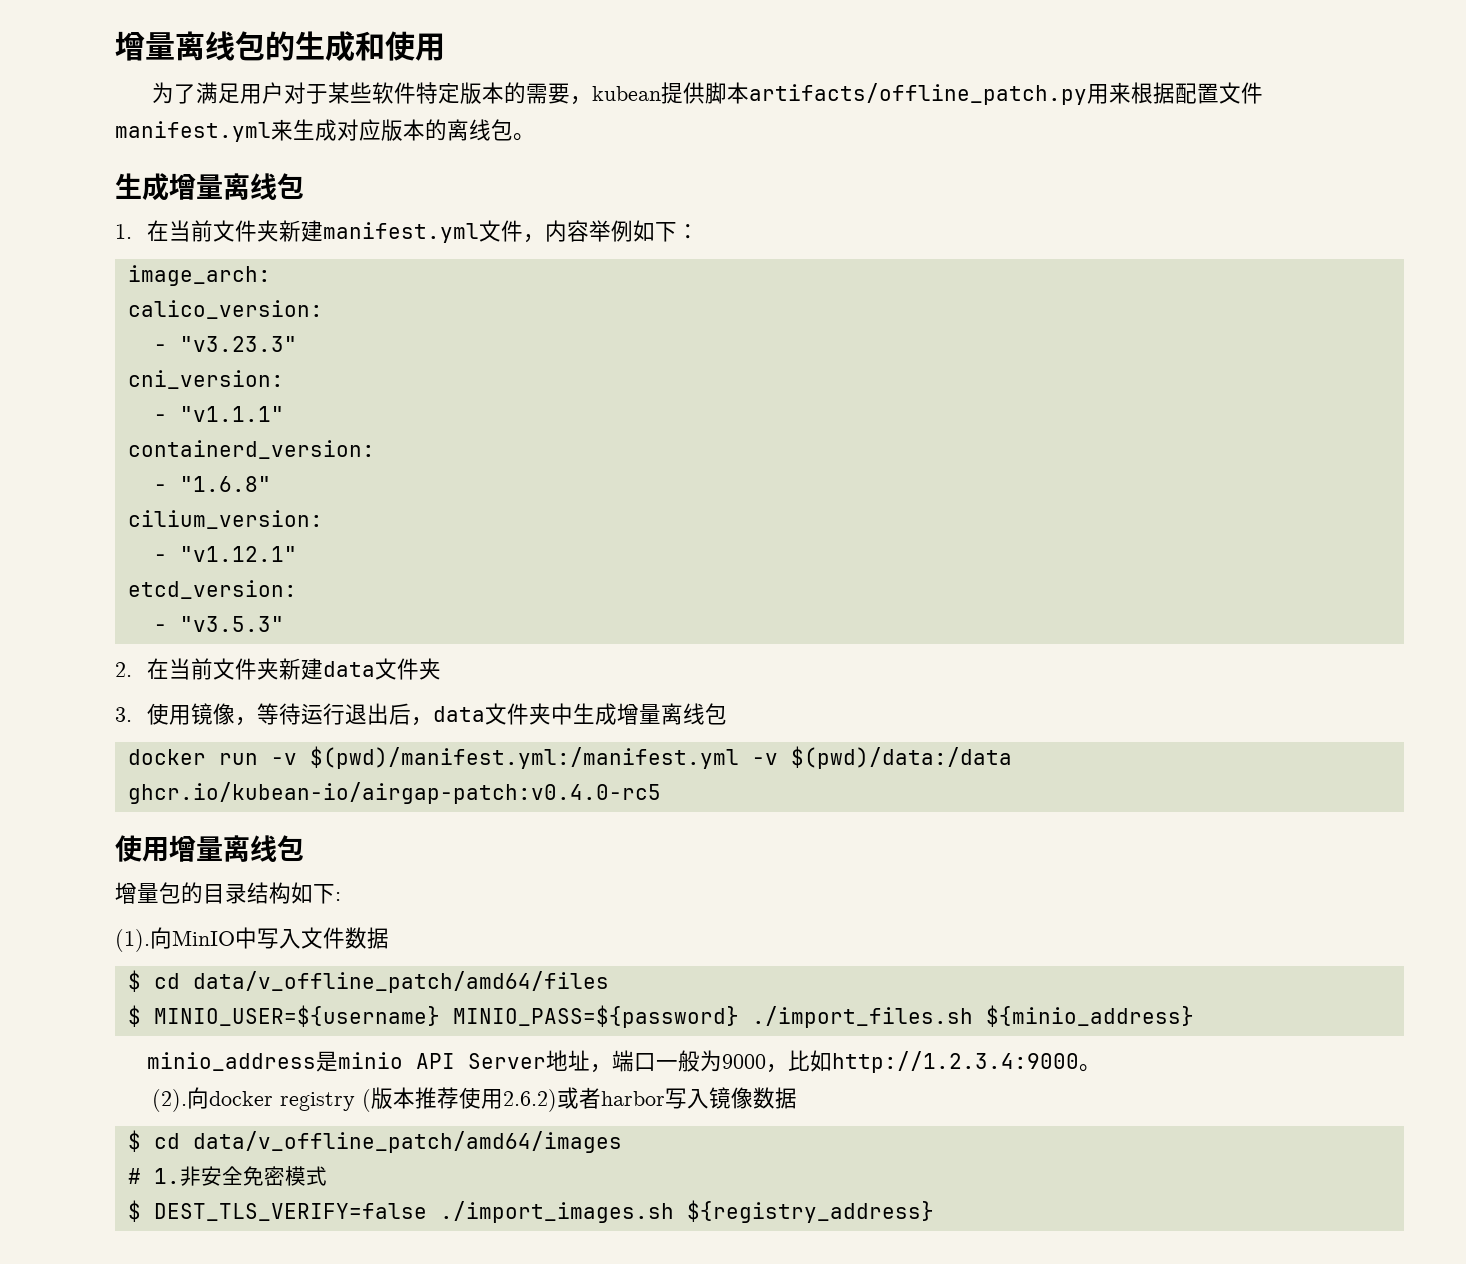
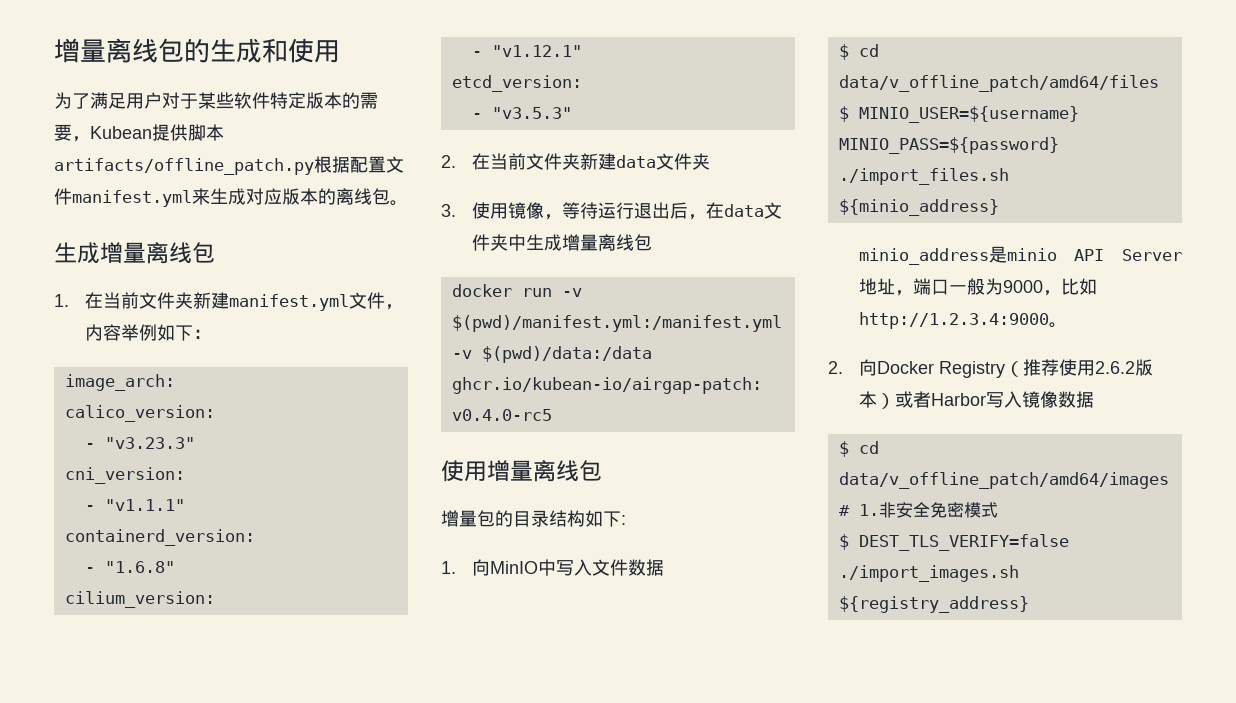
- 为了满足用户对于某些软件特定版本的需要，kubean提供脚本artifacts/offline_patch.py用来根据配置文件manifest.yml来生成对应版本的离线包。
+ 为了满足用户对于某些软件特定版本的需要，Kubean提供脚本artifacts/offline_patch.py根据配置文件manifest.yml来生成对应版本的离线包。
- 3.使用镜像，等待运行退出后，data文件夹中生成增量离线包
+ 3.使用镜像，等待运行退出后，在data文件夹中生成增量离线包
- (1).向MinIO中写入文件数据
+ 1.向MinIO中写入文件数据
- (2).向docker registry (版本推荐使用2.6.2)或者harbor写入镜像数据
+ 2.向Docker Registry（推荐使用2.6.2版本）或者Harbor写入镜像数据

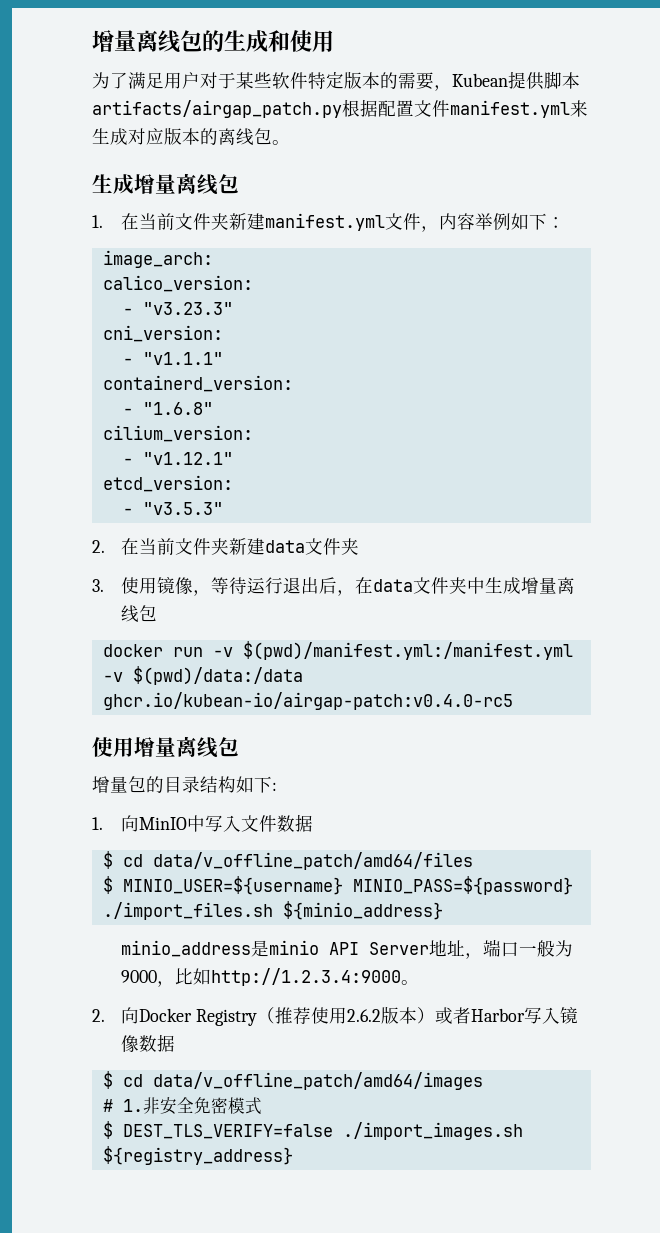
- 为了满足用户对于某些软件特定版本的需要，Kubean提供脚本artifacts/offline_patch.py根据配置文件manifest.yml来生成对应版本的离线包。
+ 为了满足用户对于某些软件特定版本的需要，Kubean提供脚本artifacts/airgap_patch.py根据配置文件manifest.yml来生成对应版本的离线包。

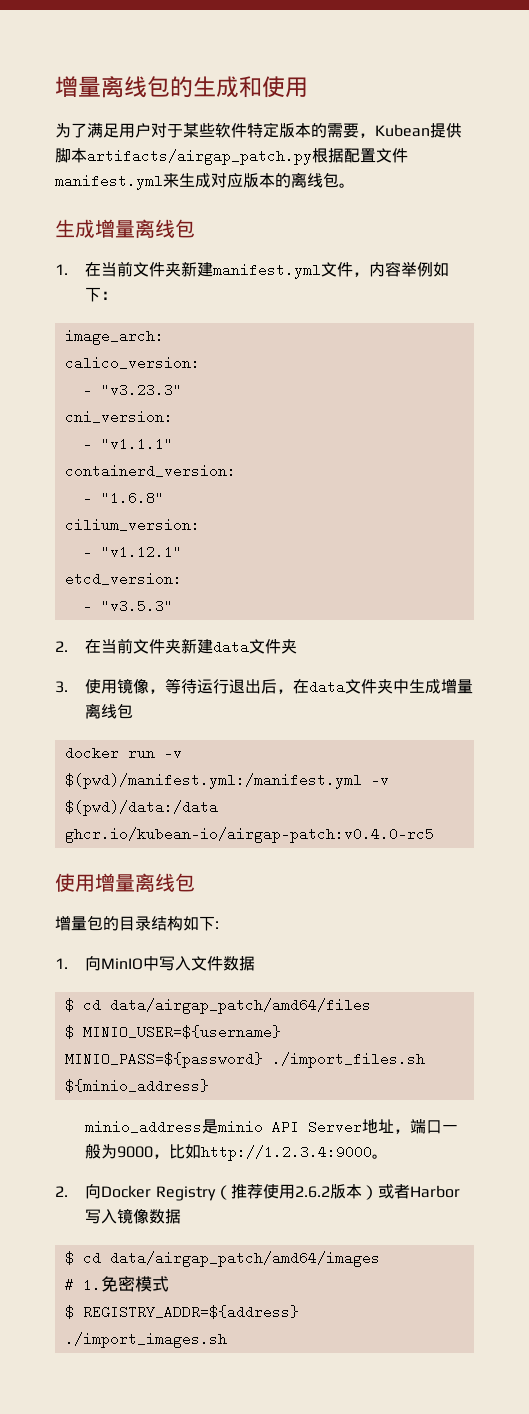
- $ cd data/v_offline_patch/amd64/files
+ $ cd data/airgap_patch/amd64/files
- $ cd data/v_offline_patch/amd64/images
+ $ cd data/airgap_patch/amd64/images
- # 1.非安全免密模式
+ # 1.免密模式
- $ DEST_TLS_VERIFY=false ./import_images.sh ${registry_address}
+ $ REGISTRY_ADDR=${address} ./import_images.sh

